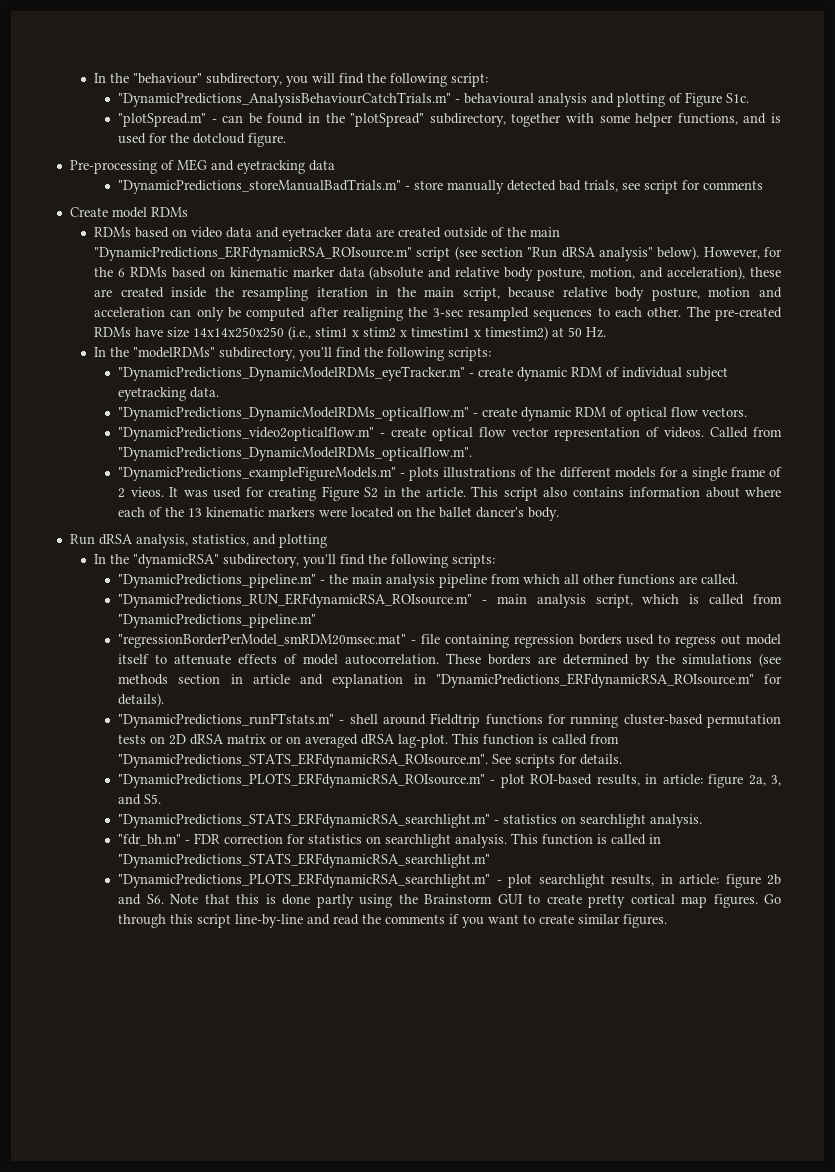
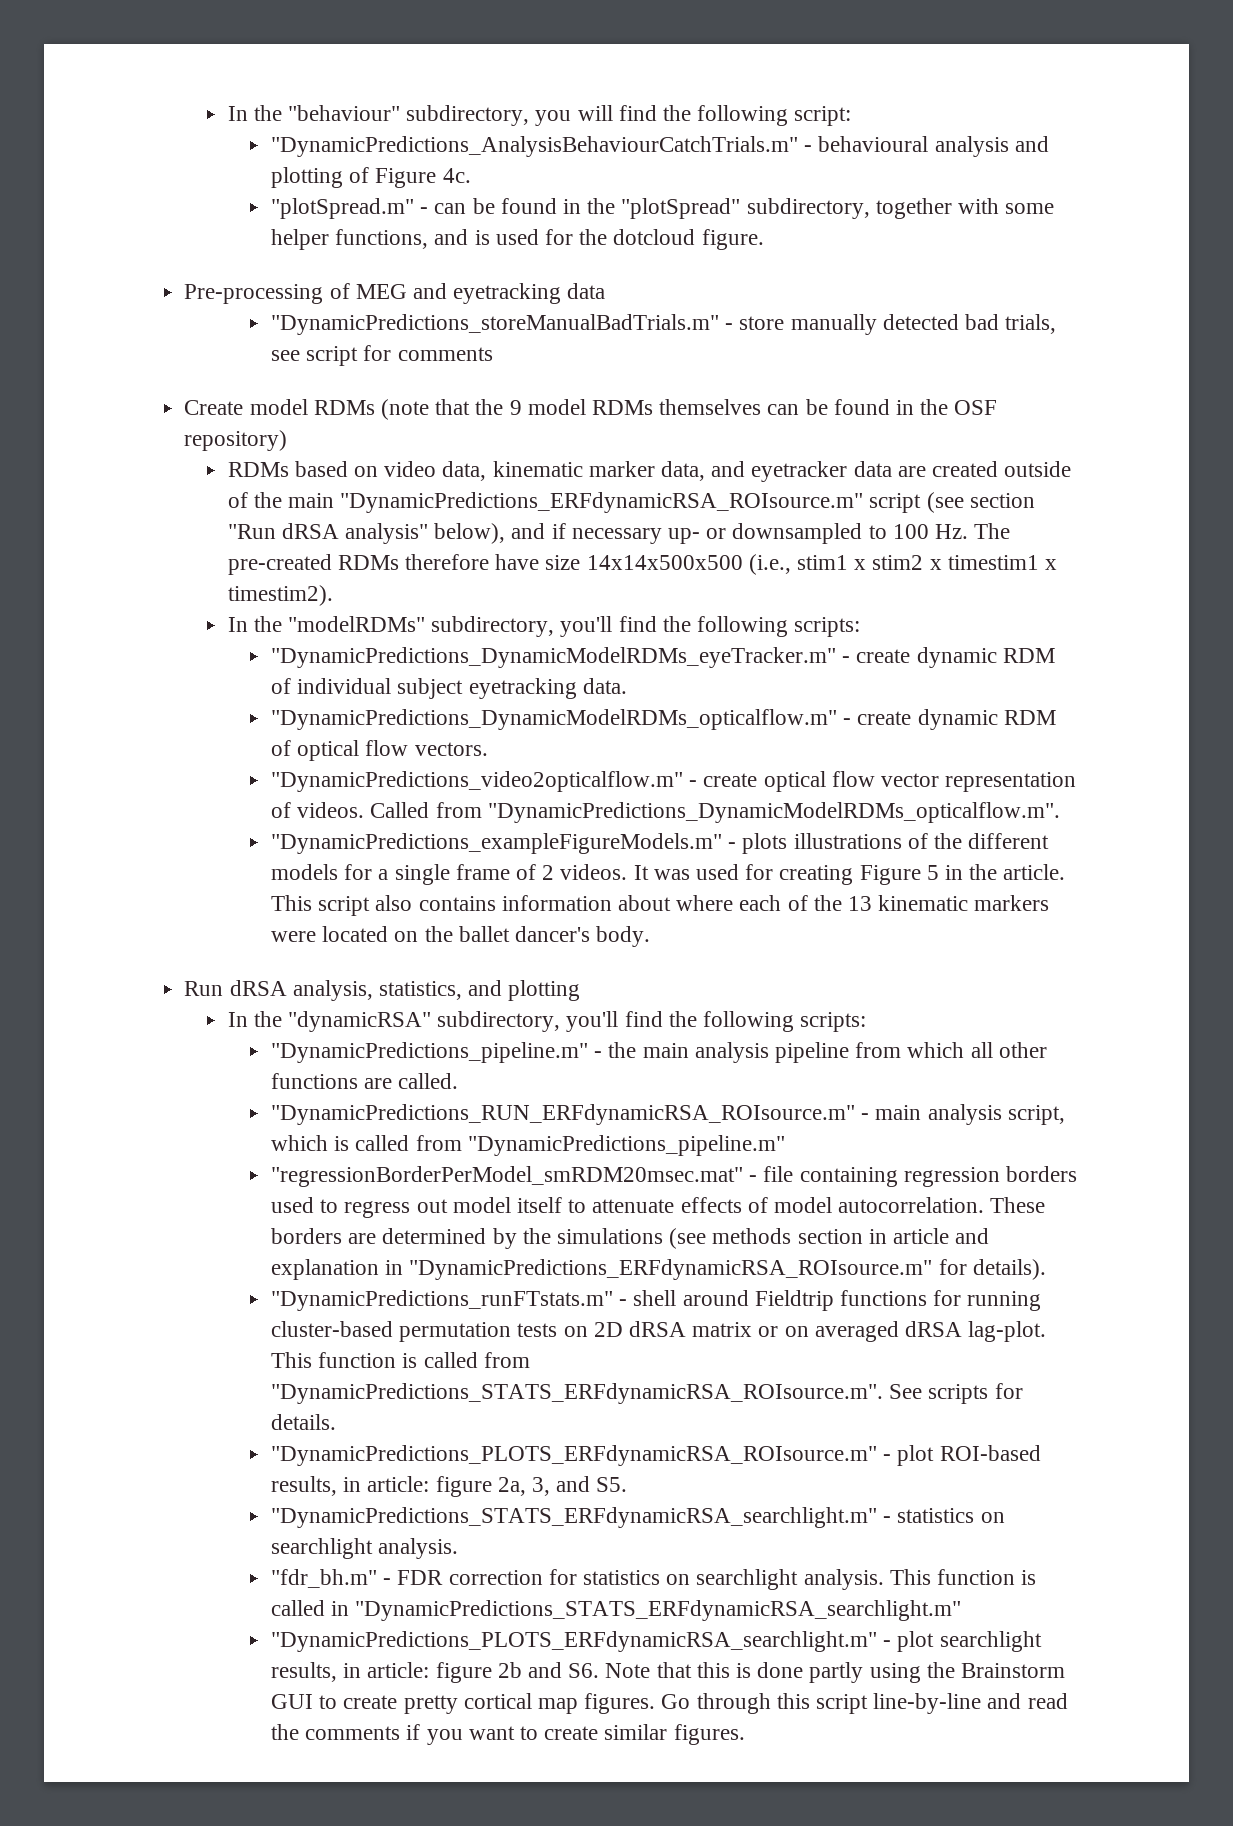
- "DynamicPredictions_AnalysisBehaviourCatchTrials.m" - behavioural analysis and plotting of Figure S1c.
+ "DynamicPredictions_AnalysisBehaviourCatchTrials.m" - behavioural analysis and plotting of Figure 4c.
- Create model RDMs
+ Create model RDMs (note that the 9 model RDMs themselves can be found in the OSF repository)
- RDMs based on video data and eyetracker data are created outside of the main "DynamicPredictions_ERFdynamicRSA_ROIsource.m" script (see section "Run dRSA analysis" below). However, for the 6 RDMs based on kinematic marker data (absolute and relative body posture, motion, and acceleration), these are created inside the resampling iteration in the main script, because relative body posture, motion and acceleration can only be computed after realigning the 3-sec resampled sequences to each other. The pre-created RDMs have size 14x14x250x250 (i.e., stim1 x stim2 x timestim1 x timestim2) at 50 Hz.
+ RDMs based on video data, kinematic marker data, and eyetracker data are created outside of the main "DynamicPredictions_ERFdynamicRSA_ROIsource.m" script (see section "Run dRSA analysis" below), and if necessary up- or downsampled to 100 Hz. The pre-created RDMs therefore have size 14x14x500x500 (i.e., stim1 x stim2 x timestim1 x timestim2).
- "DynamicPredictions_exampleFigureModels.m" - plots illustrations of the different models for a single frame of 2 vieos.
+ "DynamicPredictions_exampleFigureModels.m" - plots illustrations of the different models for a single frame of 2 videos.
- It was used for creating Figure S2 in the article.
+ It was used for creating Figure 5 in the article.

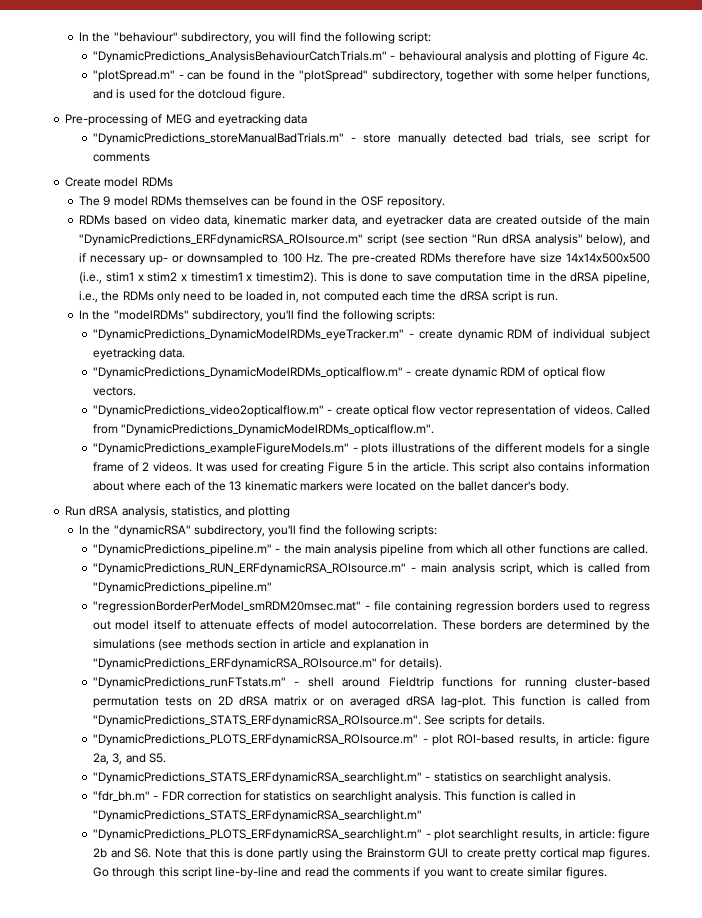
- Create model RDMs (note that the 9 model RDMs themselves can be found in the OSF repository)
+ Create model RDMs
+ The 9 model RDMs themselves can be found in the OSF repository.
+ This is done to save computation time in the dRSA pipeline, i.e., the RDMs only need to be loaded in, not computed each time the dRSA script is run.

